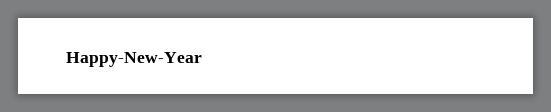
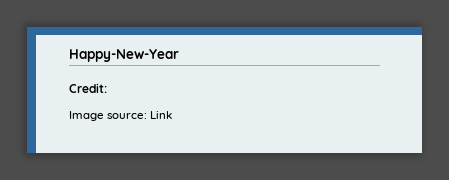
+ Credit:
+ Image source: Link

